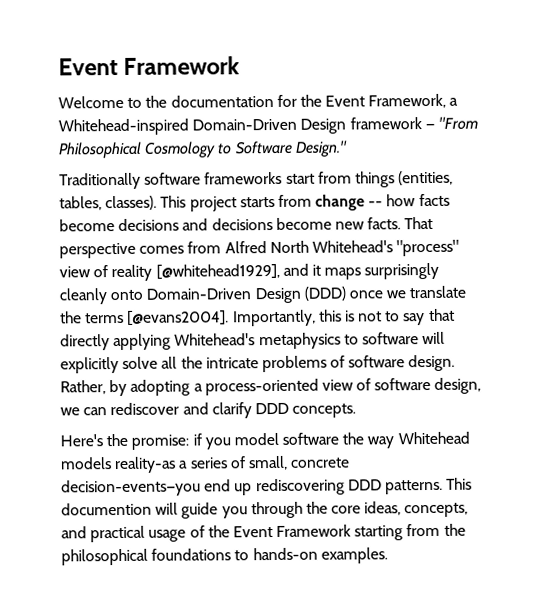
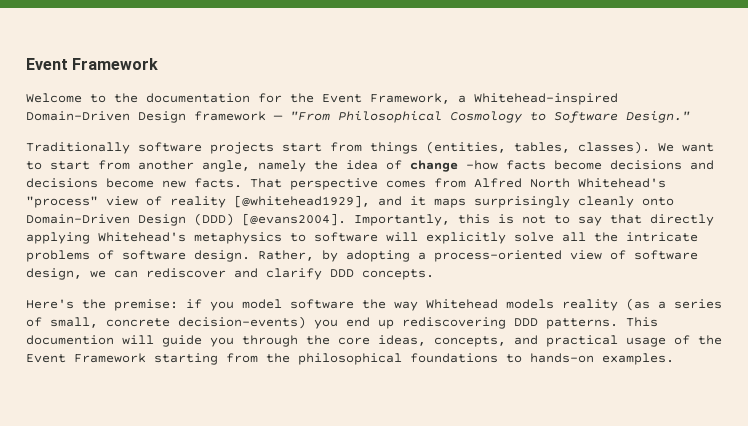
- Traditionally software frameworks start from things (entities, tables, classes).
+ Traditionally software projects start from things (entities, tables, classes).
- This project starts from change -- how facts become decisions and decisions become new facts.
+ We want to start from another angle, namely the idea of change -how facts become decisions and decisions become new facts.
- That perspective comes from Alfred North Whitehead's "process" view of reality [@whitehead1929], and it maps surprisingly cleanly onto Domain-Driven Design (DDD) once we translate the terms [@evans2004].
+ That perspective comes from Alfred North Whitehead's "process" view of reality [@whitehead1929], and it maps surprisingly cleanly onto Domain-Driven Design (DDD) [@evans2004].
- Here's the promise: if you model software the way Whitehead models reality-as a series of small, concrete decision-events—you end up rediscovering DDD patterns.
+ Here's the premise: if you model software the way Whitehead models reality (as a series of small, concrete decision-events) you end up rediscovering DDD patterns.

